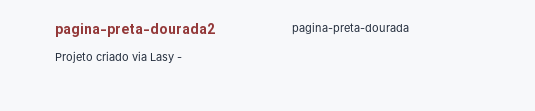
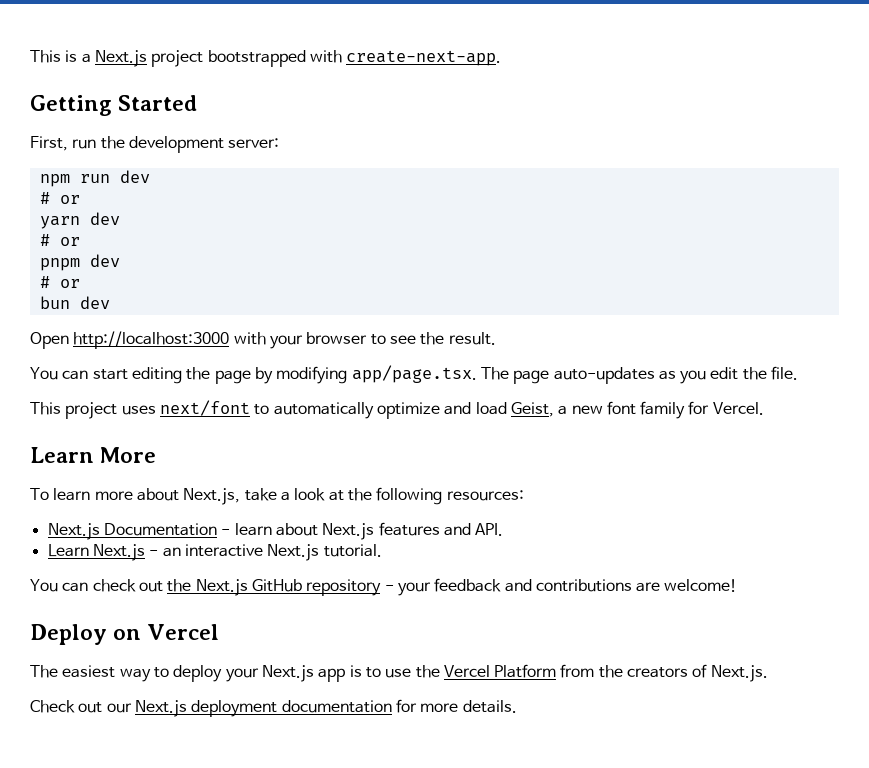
- pagina-preta-dourada2
- Projeto criado via Lasy - pagina-preta-dourada
+ This is a Next.js project bootstrapped with create-next-app.
+ Getting Started
+ First, run the development server:
+ npm run dev
+ # or
+ yarn dev
+ # or
+ pnpm dev
+ # or
+ bun dev
+ Open http://localhost:3000 with your browser to see the result.
+ You can start editing the page by modifying app/page.tsx. The page auto-updates as you edit the file.
+ This project uses next/font to automatically optimize and load Geist, a new font family for Vercel.
+ Learn More
+ To learn more about Next.js, take a look at the following resources:
+ Next.js Documentation - learn about Next.js features and API.
+ Learn Next.js - an interactive Next.js tutorial.
+ You can check out the Next.js GitHub repository - your feedback and contributions are welcome!
+ Deploy on Vercel
+ The easiest way to deploy your Next.js app is to use the Vercel Platform from the creators of Next.js.
+ Check out our Next.js deployment documentation for more details.

